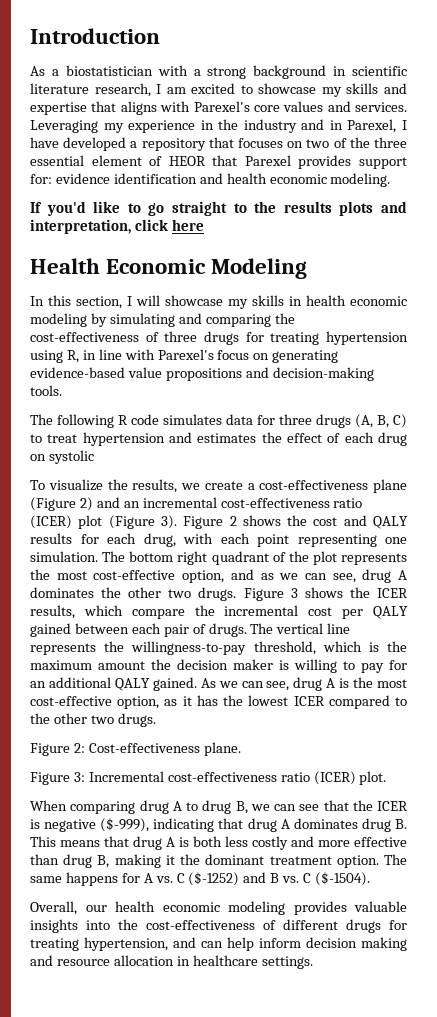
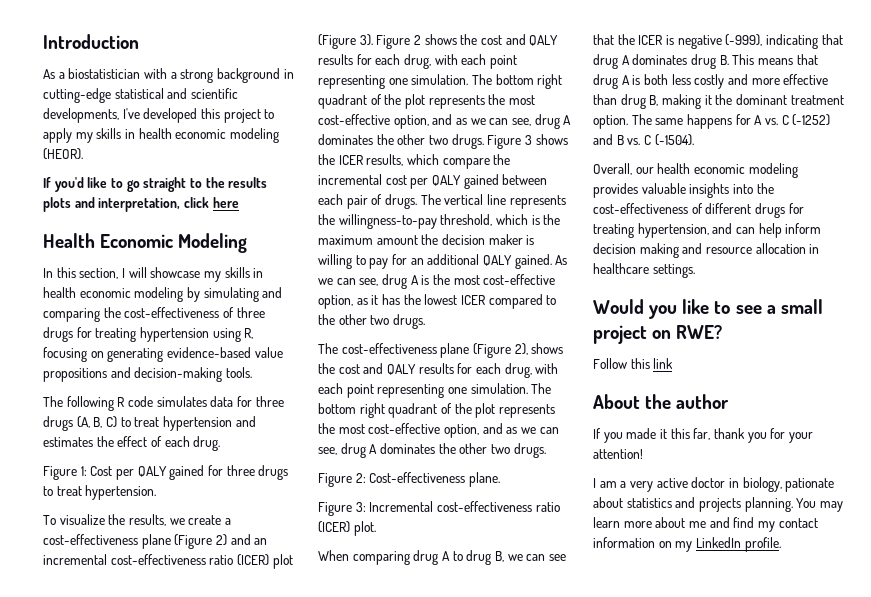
- As a biostatistician with a strong background in scientific literature research, I am excited to showcase my skills and expertise that aligns with Parexel's core values and services. Leveraging my experience in the industry and in Parexel, I have developed a repository that focuses on two of the three essential element of HEOR that Parexel provides support for: evidence identification and health economic modeling.
+ As a biostatistician with a strong background in cutting-edge statistical and scientific developments, I've developed this project to apply my skills in health economic modeling (HEOR).
- In this section, I will showcase my skills in health economic modeling by simulating and comparing the cost-effectiveness of three drugs for treating hypertension using R, in line with Parexel's focus on generating evidence-based value propositions and decision-making tools.
+ In this section, I will showcase my skills in health economic modeling by simulating and comparing the cost-effectiveness of three drugs for treating hypertension using R, focusing on generating evidence-based value propositions and decision-making tools.
- The following R code simulates data for three drugs (A, B, C) to treat hypertension and estimates the effect of each drug on systolic
+ The following R code simulates data for three drugs (A, B, C) to treat hypertension and estimates the effect of each drug.
+ Figure 1: Cost per QALY gained for three drugs to treat hypertension.
+ The cost-effectiveness plane (Figure 2), shows the cost and QALY results for each drug, with each point representing one simulation. The bottom right quadrant of the plot represents the most cost-effective option, and as we can see, drug A dominates the other two drugs.
- When comparing drug A to drug B, we can see that the ICER is negative ($-999), indicating that drug A dominates drug B. This means that drug A is both less costly and more effective than drug B, making it the dominant treatment option.
+ When comparing drug A to drug B, we can see that the ICER is negative (-999), indicating that drug A dominates drug B. This means that drug A is both less costly and more effective than drug B, making it the dominant treatment option.
- The same happens for A vs. C ($-1252) and B vs. C ($-1504).
+ The same happens for A vs. C (-1252) and B vs. C (-1504).
+ Would you like to see a small project on RWE?
+ Follow this link
+ About the author
+ If you made it this far, thank you for your attention!
+ I am a very active doctor in biology, pationate about statistics and projects planning. You may learn more about me and find my contact information on my LinkedIn profile.

